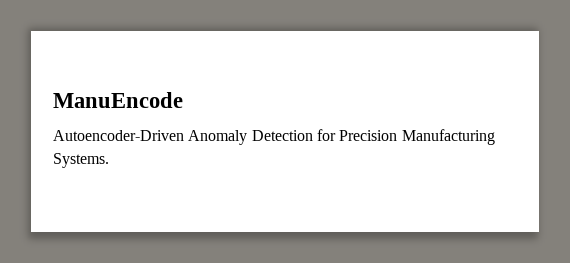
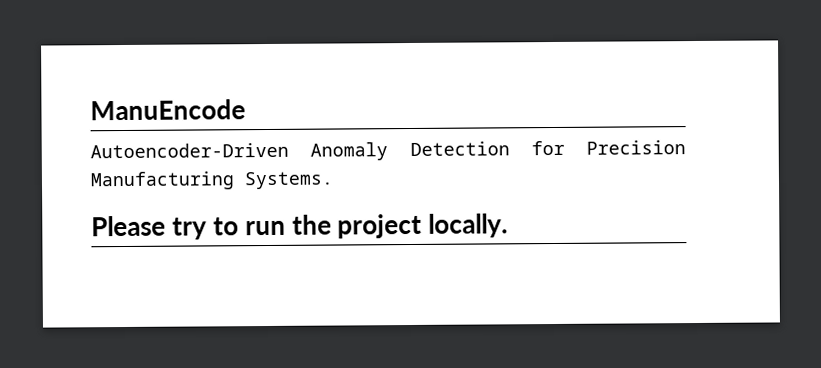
+ Please try to run the project locally.

